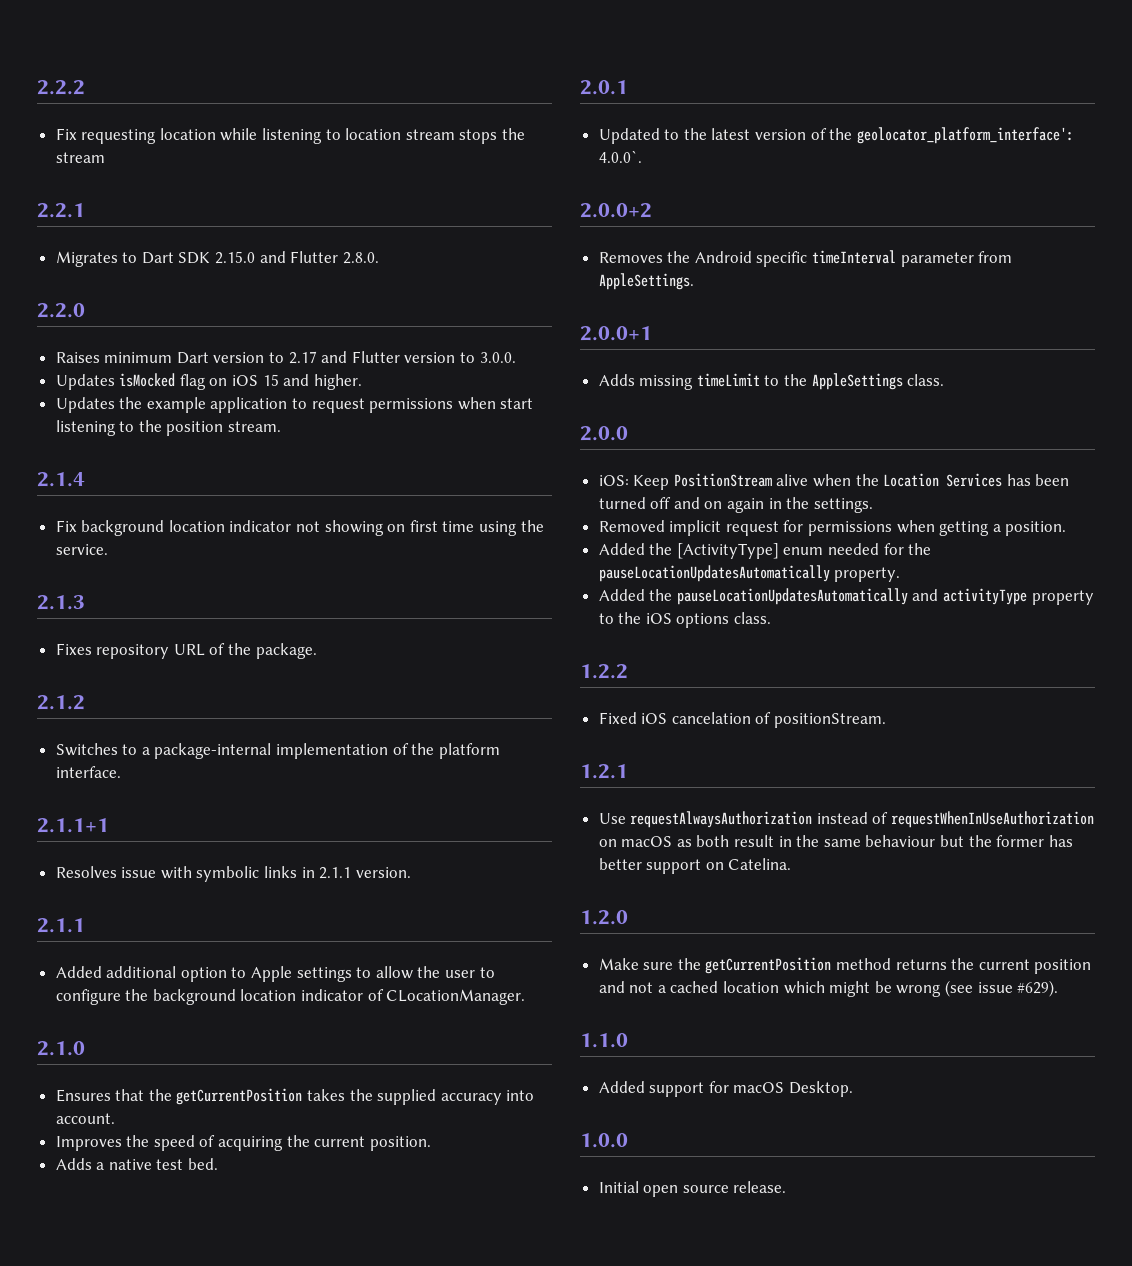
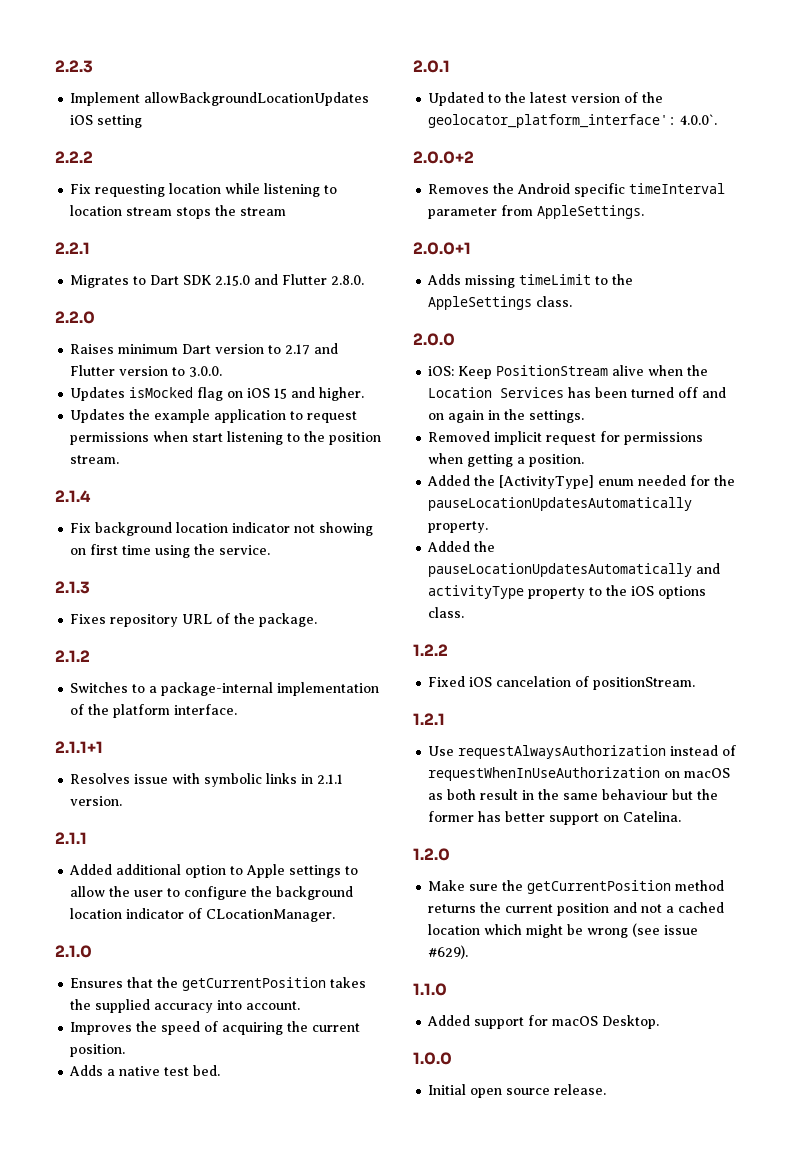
+ 2.2.3
+ Implement allowBackgroundLocationUpdates iOS setting

